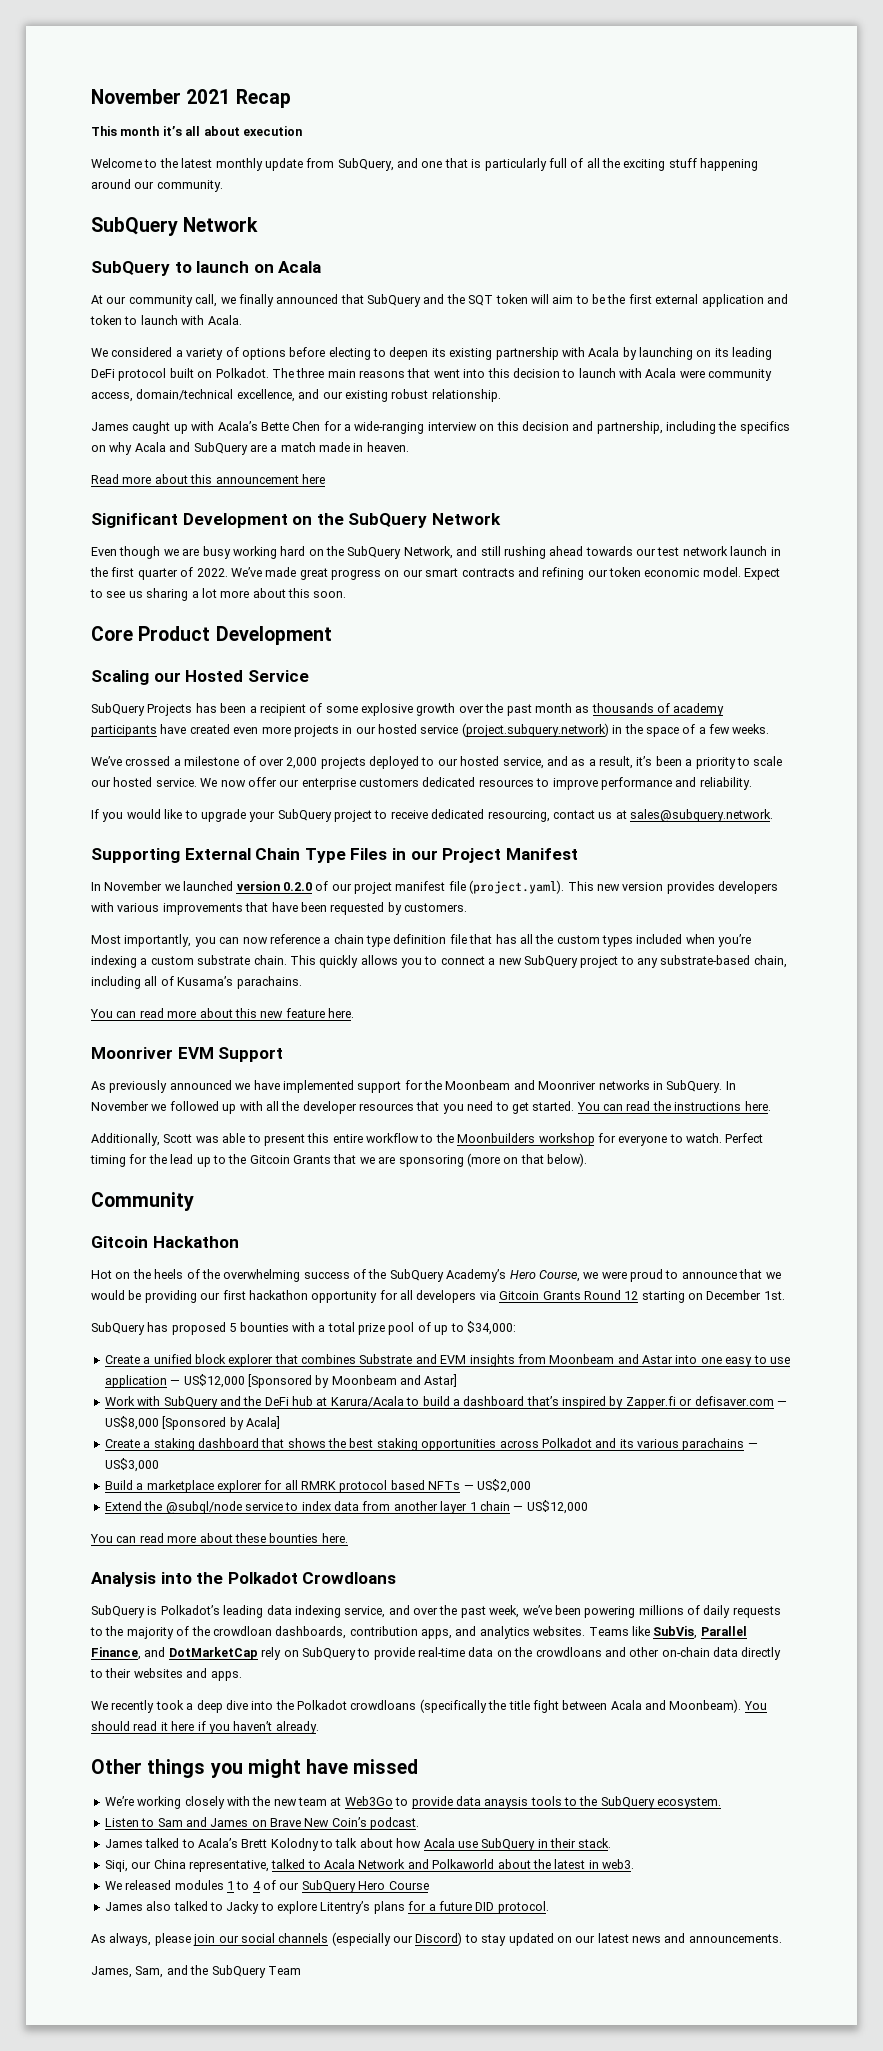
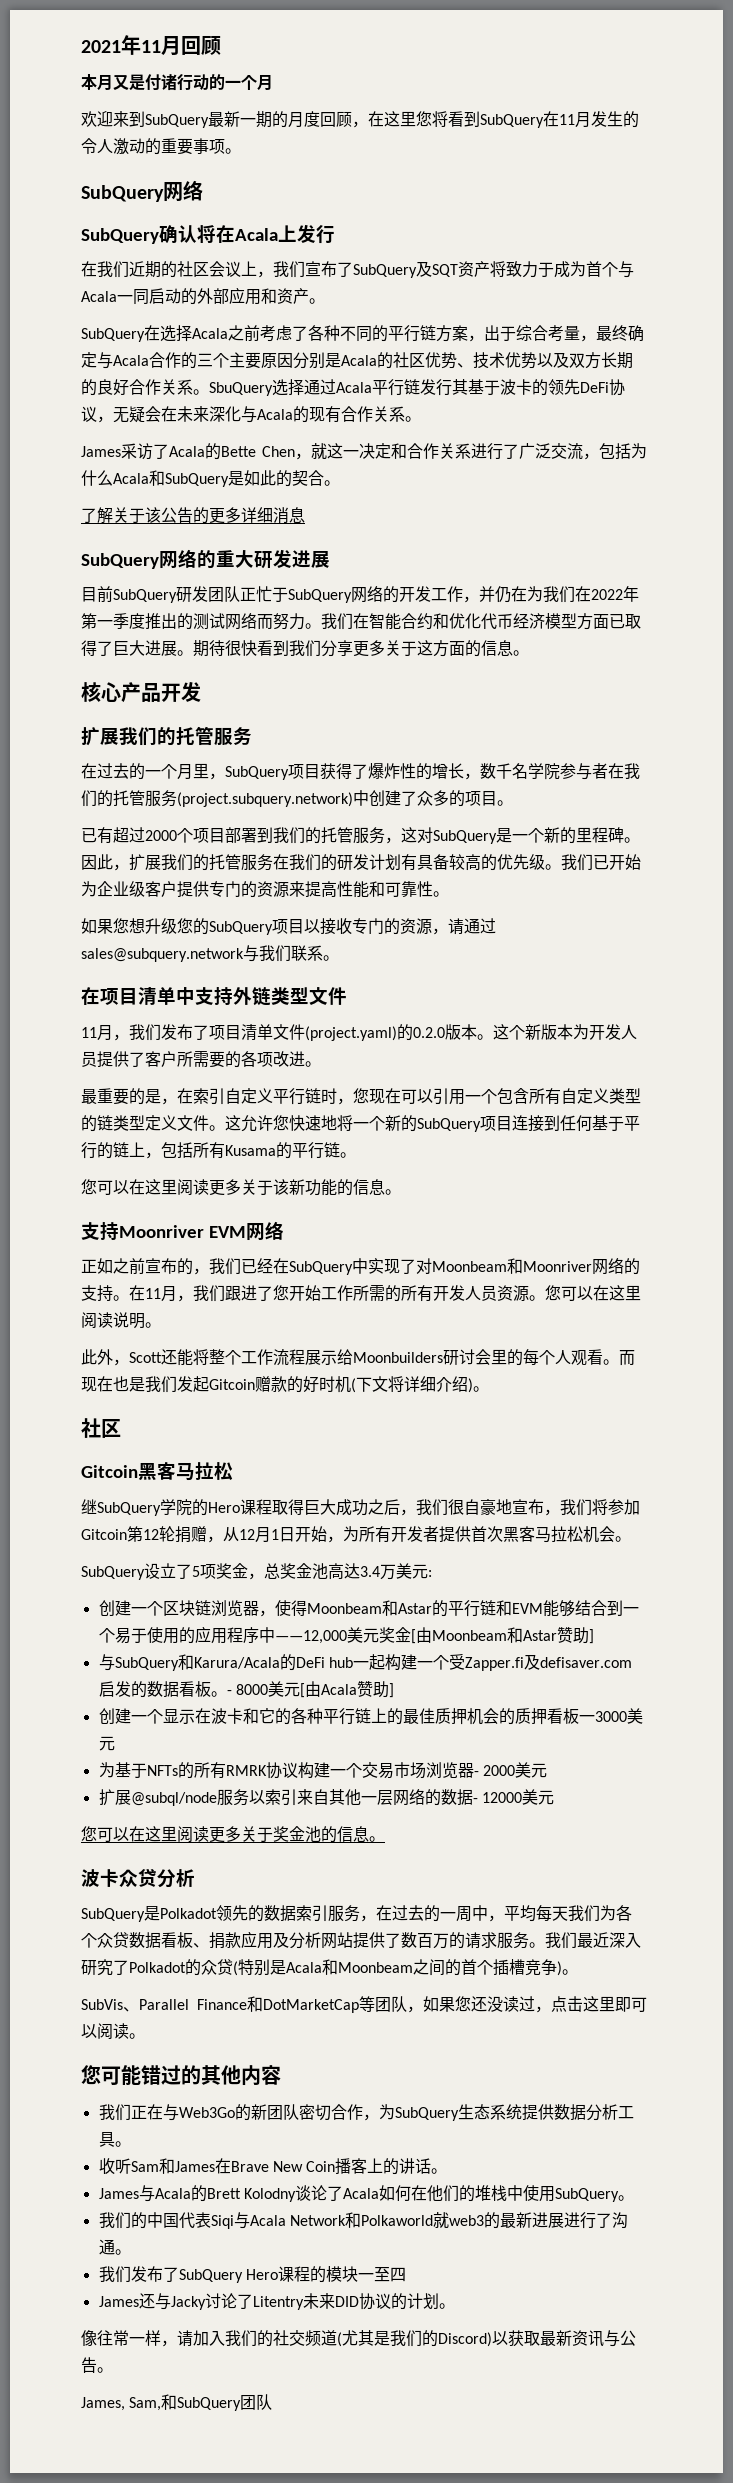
- November 2021 Recap
- This month it’s all about execution
- Welcome to the latest monthly update from SubQuery, and one that is particularly full of all the exciting stuff happening around our community.
- SubQuery Network
- SubQuery to launch on Acala
- At our community call, we finally announced that SubQuery and the SQT token will aim to be the first external application and token to launch with Acala.
- We considered a variety of options before electing to deepen its existing partnership with Acala by launching on its leading DeFi protocol built on Polkadot. The three main reasons that went into this decision to launch with Acala were community access, domain/technical excellence, and our existing robust relationship.
- James caught up with Acala’s Bette Chen for a wide-ranging interview on this decision and partnership, including the specifics on why Acala and SubQuery are a match made in heaven.
- Read more about this announcement here
- Significant Development on the SubQuery Network
- Even though we are busy working hard on the SubQuery Network, and still rushing ahead towards our test network launch in the first quarter of 2022. We’ve made great progress on our smart contracts and refining our token economic model. Expect to see us sharing a lot more about this soon.
- Core Product Development
- Scaling our Hosted Service
- SubQuery Projects has been a recipient of some explosive growth over the past month as thousands of academy participants have created even more projects in our hosted service (project.subquery.network) in the space of a few weeks.
- We’ve crossed a milestone of over 2,000 projects deployed to our hosted service, and as a result, it’s been a priority to scale our hosted service. We now offer our enterprise customers dedicated resources to improve performance and reliability.
- If you would like to upgrade your SubQuery project to receive dedicated resourcing, contact us at sales@subquery.network.
- Supporting External Chain Type Files in our Project Manifest
- In November we launched version 0.2.0 of our project manifest file (project.yaml). This new version provides developers with various improvements that have been requested by customers.
- Most importantly, you can now reference a chain type definition file that has all the custom types included when you’re indexing a custom substrate chain. This quickly allows you to connect a new SubQuery project to any substrate-based chain, including all of Kusama’s parachains.
- You can read more about this new feature here.
- Moonriver EVM Support
- As previously announced we have implemented support for the Moonbeam and Moonriver networks in SubQuery. In November we followed up with all the developer resources that you need to get started. You can read the instructions here.
- Additionally, Scott was able to present this entire workflow to the Moonbuilders workshop for everyone to watch. Perfect timing for the lead up to the Gitcoin Grants that we are sponsoring (more on that below).
- Community
- Gitcoin Hackathon
- Hot on the heels of the overwhelming success of the SubQuery Academy’s Hero Course, we were proud to announce that we would be providing our first hackathon opportunity for all developers via Gitcoin Grants Round 12 starting on December 1st.
- SubQuery has proposed 5 bounties with a total prize pool of up to $34,000:
- Create a unified block explorer that combines Substrate and EVM insights from Moonbeam and Astar into one easy to use application — US$12,000 [Sponsored by Moonbeam and Astar]
- Work with SubQuery and the DeFi hub at Karura/Acala to build a dashboard that’s inspired by Zapper.fi or defisaver.com — US$8,000 [Sponsored by Acala]
- Create a staking dashboard that shows the best staking opportunities across Polkadot and its various parachains — US$3,000
- Build a marketplace explorer for all RMRK protocol based NFTs — US$2,000
- Extend the @subql/node service to index data from another layer 1 chain — US$12,000
- You can read more about these bounties here.
- Analysis into the Polkadot Crowdloans
- SubQuery is Polkadot’s leading data indexing service, and over the past week, we’ve been powering millions of daily requests to the majority of the crowdloan dashboards, contribution apps, and analytics websites. Teams like SubVis, Parallel Finance, and DotMarketCap rely on SubQuery to provide real-time data on the crowdloans and other on-chain data directly to their websites and apps.
- We recently took a deep dive into the Polkadot crowdloans (specifically the title fight between Acala and Moonbeam). You should read it here if you haven’t already.
- Other things you might have missed
- We’re working closely with the new team at Web3Go to provide data anaysis tools to the SubQuery ecosystem.
- Listen to Sam and James on Brave New Coin’s podcast.
- James talked to Acala’s Brett Kolodny to talk about how Acala use SubQuery in their stack.
- Siqi, our China representative, talked to Acala Network and Polkaworld about the latest in web3.
- We released modules 1 to 4 of our SubQuery Hero Course
- James also talked to Jacky to explore Litentry’s plans for a future DID protocol.
- As always, please join our social channels (especially our Discord) to stay updated on our latest news and announcements.
- James, Sam, and the SubQuery Team
+ 2021年11月回顾
+ 本月又是付诸行动的一个月
+ 欢迎来到SubQuery最新一期的月度回顾，在这里您将看到SubQuery在11月发生的令人激动的重要事项。
+ SubQuery网络
+ SubQuery确认将在Acala上发行
+ 在我们近期的社区会议上，我们宣布了SubQuery及SQT资产将致力于成为首个与Acala一同启动的外部应用和资产。
+ SubQuery在选择Acala之前考虑了各种不同的平行链方案，出于综合考量，最终确定与Acala合作的三个主要原因分别是Acala的社区优势、技术优势以及双方长期的良好合作关系。SbuQuery选择通过Acala平行链发行其基于波卡的领先DeFi协议，无疑会在未来深化与Acala的现有合作关系。
+ James采访了Acala的Bette Chen，就这一决定和合作关系进行了广泛交流，包括为什么Acala和SubQuery是如此的契合。
+ 了解关于该公告的更多详细消息
+ SubQuery网络的重大研发进展
+ 目前SubQuery研发团队正忙于SubQuery网络的开发工作，并仍在为我们在2022年第一季度推出的测试网络而努力。我们在智能合约和优化代币经济模型方面已取得了巨大进展。期待很快看到我们分享更多关于这方面的信息。
+ 核心产品开发
+ 扩展我们的托管服务
+ 在过去的一个月里，SubQuery项目获得了爆炸性的增长，数千名学院参与者在我们的托管服务(project.subquery.network)中创建了众多的项目。
+ 已有超过2000个项目部署到我们的托管服务，这对SubQuery是一个新的里程碑。因此，扩展我们的托管服务在我们的研发计划有具备较高的优先级。我们已开始为企业级客户提供专门的资源来提高性能和可靠性。
+ 如果您想升级您的SubQuery项目以接收专门的资源，请通过sales@subquery.network与我们联系。
+ 在项目清单中支持外链类型文件
+ 11月，我们发布了项目清单文件(project.yaml)的0.2.0版本。这个新版本为开发人员提供了客户所需要的各项改进。
+ 最重要的是，在索引自定义平行链时，您现在可以引用一个包含所有自定义类型的链类型定义文件。这允许您快速地将一个新的SubQuery项目连接到任何基于平行的链上，包括所有Kusama的平行链。
+ 您可以在这里阅读更多关于该新功能的信息。
+ 支持Moonriver EVM网络
+ 正如之前宣布的，我们已经在SubQuery中实现了对Moonbeam和Moonriver网络的支持。在11月，我们跟进了您开始工作所需的所有开发人员资源。您可以在这里阅读说明。
+ 此外，Scott还能将整个工作流程展示给Moonbuilders研讨会里的每个人观看。而现在也是我们发起Gitcoin赠款的好时机(下文将详细介绍)。
+ 社区
+ Gitcoin黑客马拉松
+ 继SubQuery学院的Hero课程取得巨大成功之后，我们很自豪地宣布，我们将参加Gitcoin第12轮捐赠，从12月1日开始，为所有开发者提供首次黑客马拉松机会。
+ SubQuery设立了5项奖金，总奖金池高达3.4万美元:
+ 创建一个区块链浏览器，使得Moonbeam和Astar的平行链和EVM能够结合到一个易于使用的应用程序中——12,000美元奖金[由Moonbeam和Astar赞助]
+ 与SubQuery和Karura/Acala的DeFi hub一起构建一个受Zapper.fi及defisaver.com启发的数据看板。- 8000美元[由Acala赞助]
+ 创建一个显示在波卡和它的各种平行链上的最佳质押机会的质押看板一3000美元
+ 为基于NFTs的所有RMRK协议构建一个交易市场浏览器- 2000美元
+ 扩展@subql/node服务以索引来自其他一层网络的数据- 12000美元
+ 您可以在这里阅读更多关于奖金池的信息。
+ 波卡众贷分析
+ SubQuery是Polkadot领先的数据索引服务，在过去的一周中，平均每天我们为各个众贷数据看板、捐款应用及分析网站提供了数百万的请求服务。我们最近深入研究了Polkadot的众贷(特别是Acala和Moonbeam之间的首个插槽竞争)。
+ SubVis、Parallel Finance和DotMarketCap等团队，如果您还没读过，点击这里即可以阅读。
+ 您可能错过的其他内容
+ 我们正在与Web3Go的新团队密切合作，为SubQuery生态系统提供数据分析工具。
+ 收听Sam和James在Brave New Coin播客上的讲话。
+ James与Acala的Brett Kolodny谈论了Acala如何在他们的堆栈中使用SubQuery。
+ 我们的中国代表Siqi与Acala Network和Polkaworld就web3的最新进展进行了沟通。
+ 我们发布了SubQuery Hero课程的模块一至四
+ James还与Jacky讨论了Litentry未来DID协议的计划。
+ 像往常一样，请加入我们的社交频道(尤其是我们的Discord)以获取最新资讯与公告。
+ James, Sam,和SubQuery团队

